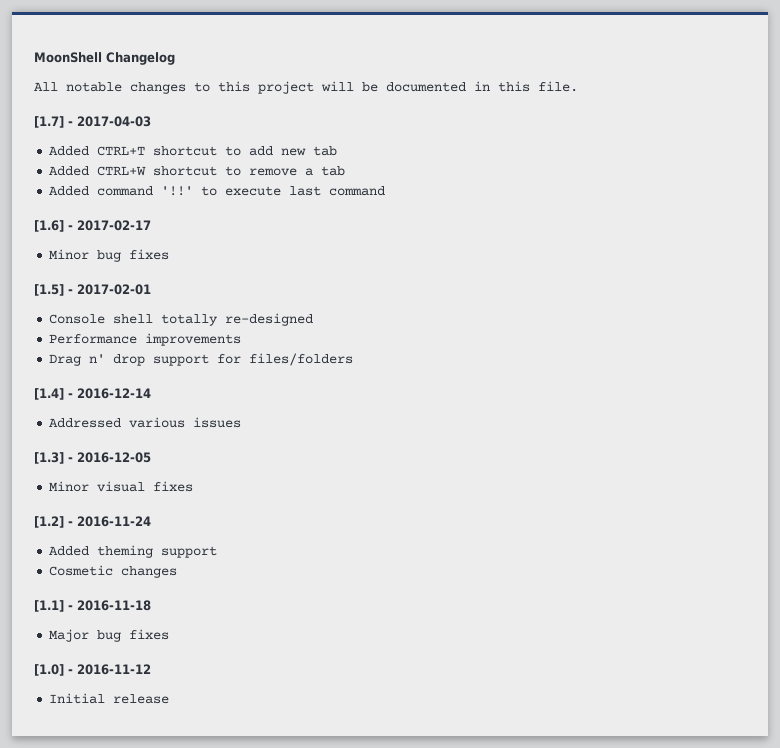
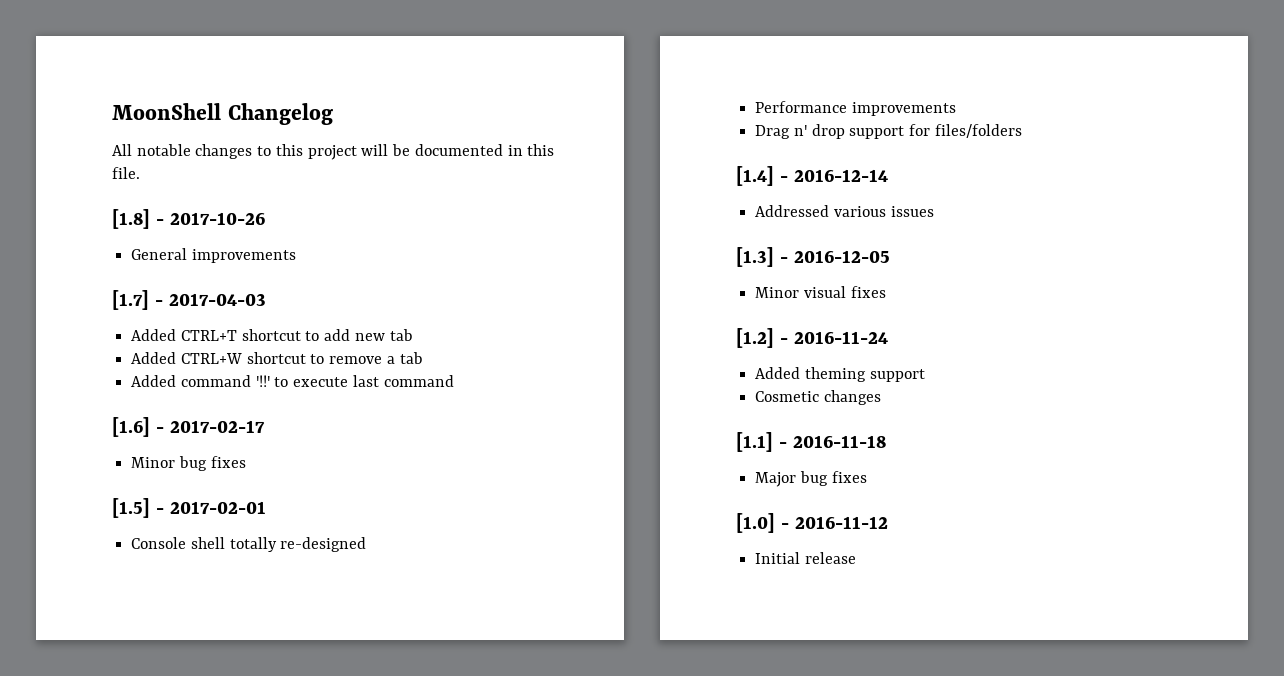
+ [1.8] - 2017-10-26
+ General improvements

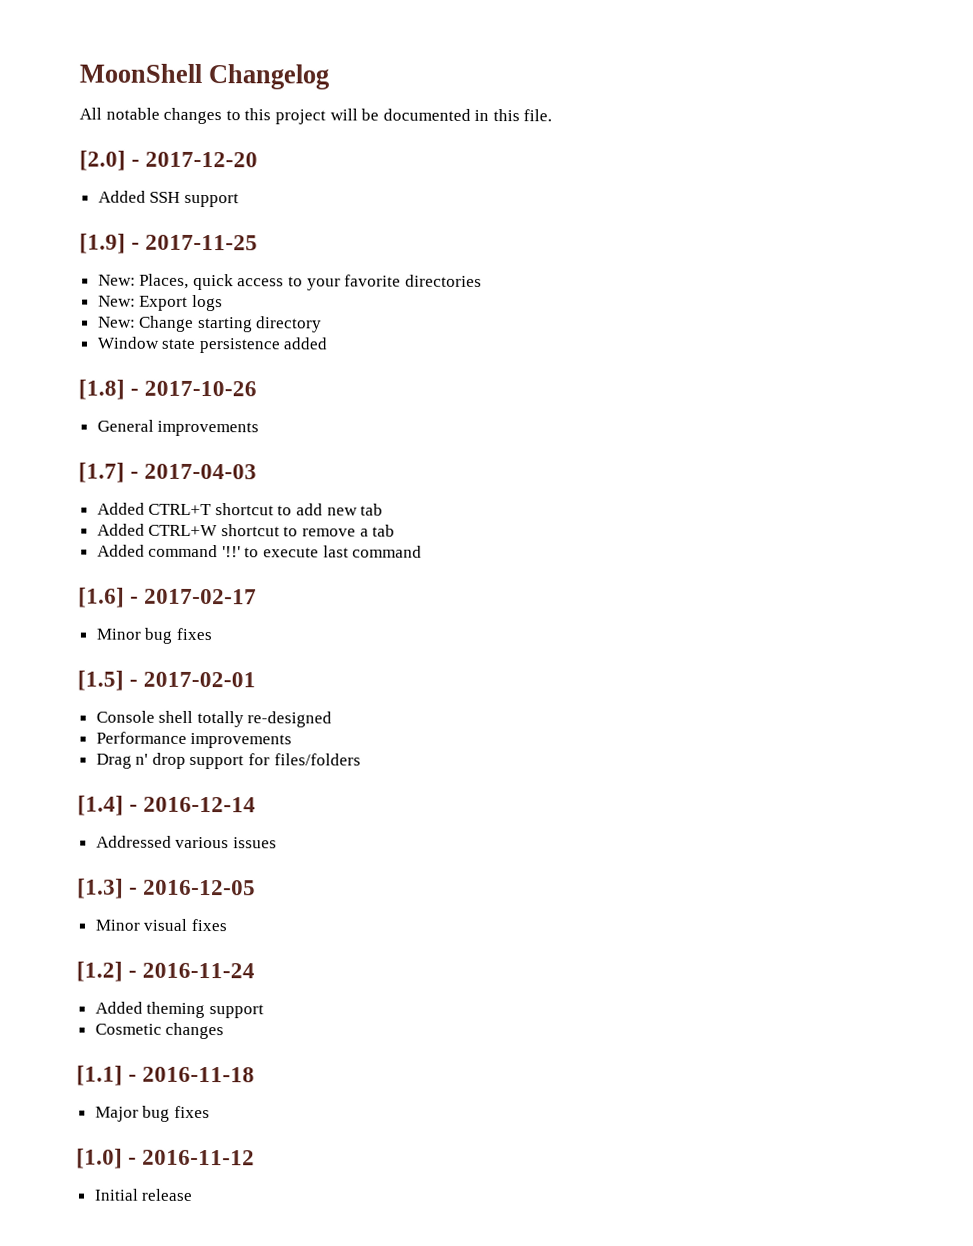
+ [2.0] - 2017-12-20
+ Added SSH support
+ [1.9] - 2017-11-25
+ New: Places, quick access to your favorite directories
+ New: Export logs
+ New: Change starting directory
+ Window state persistence added

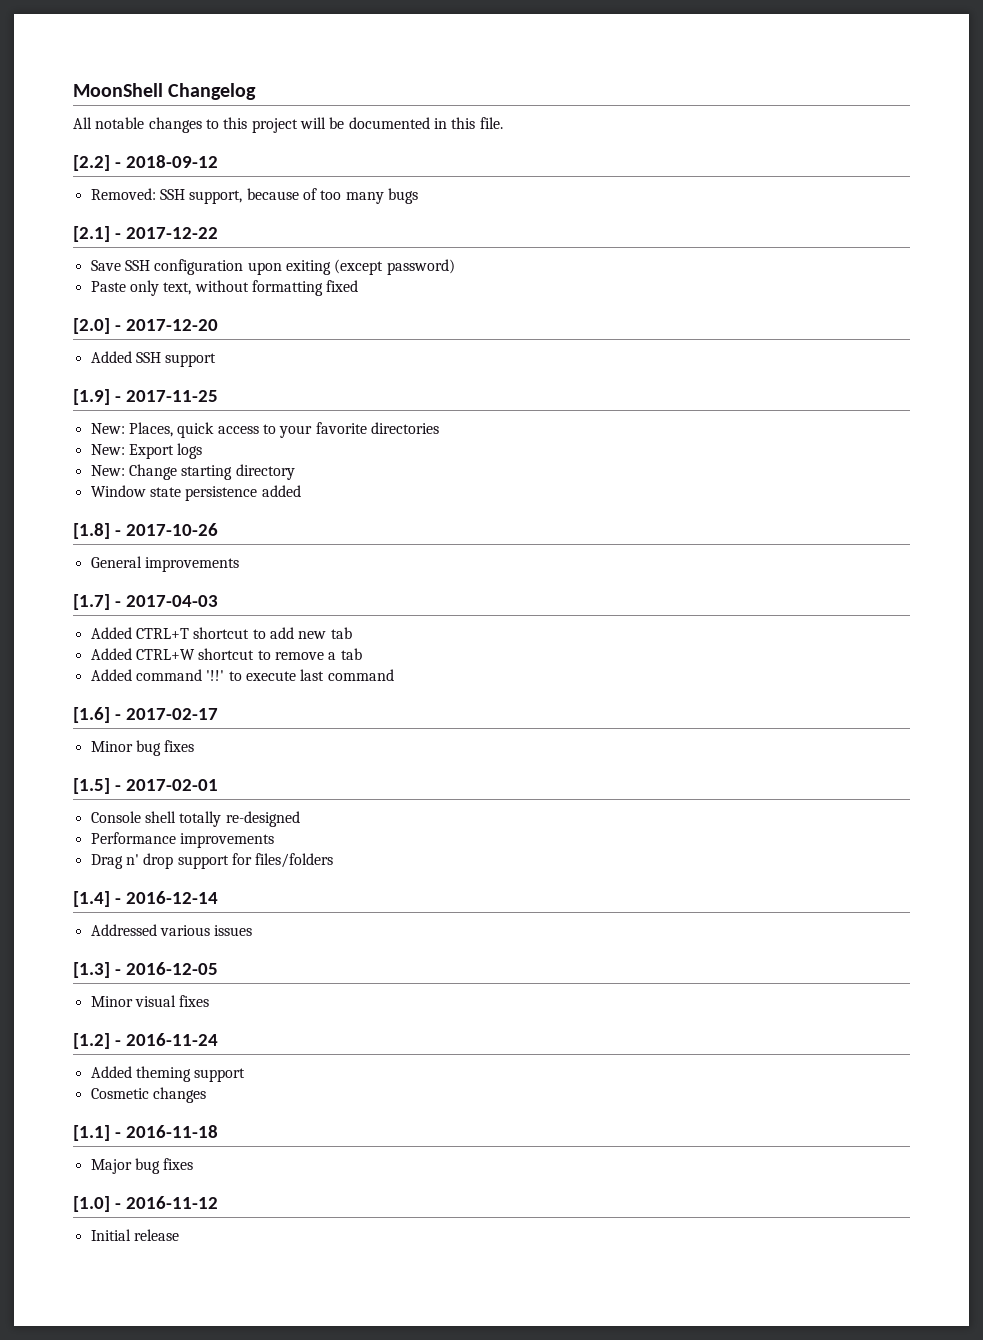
+ [2.2] - 2018-09-12
+ Removed: SSH support, because of too many bugs
+ [2.1] - 2017-12-22
+ Save SSH configuration upon exiting (except password)
+ Paste only text, without formatting fixed

